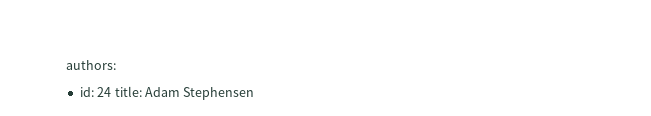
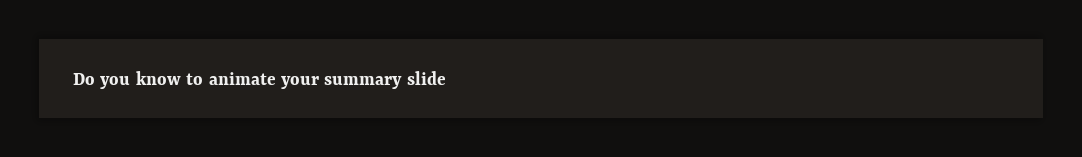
- authors:
- id: 24 title: Adam Stephensen
+ Do you know to animate your summary slide

